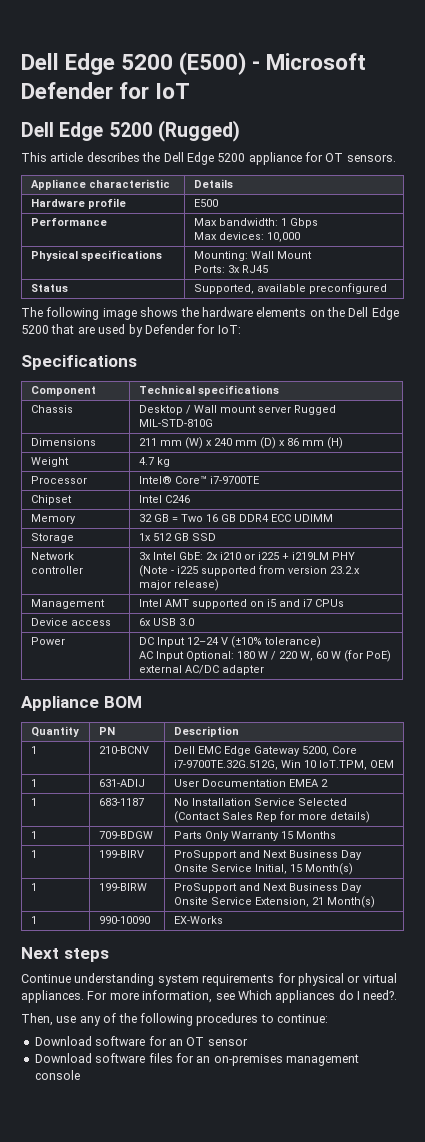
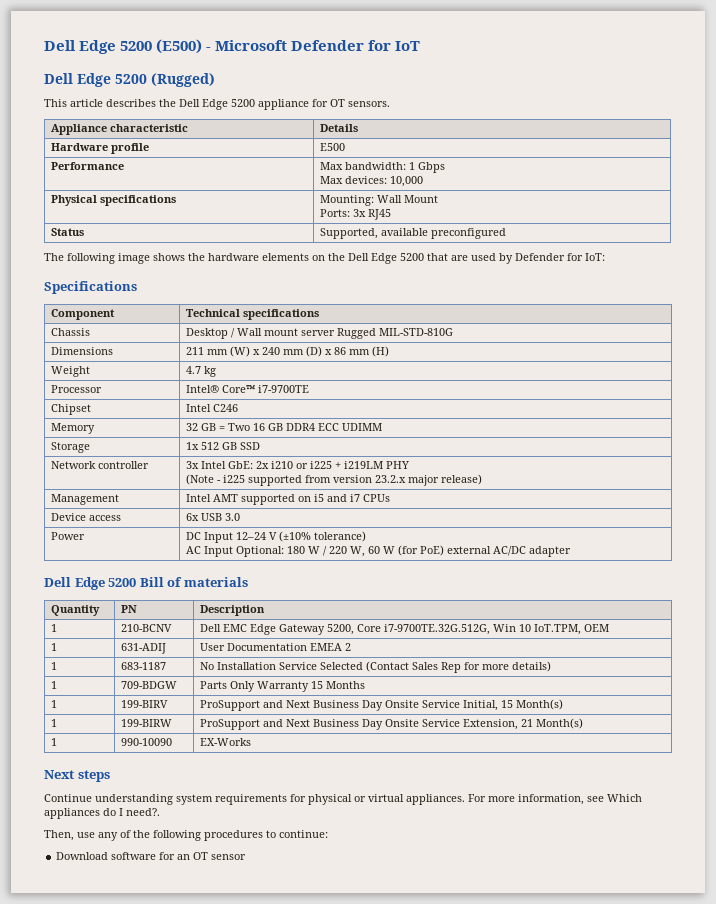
- Appliance BOM
+ Dell Edge 5200 Bill of materials
- Download software files for an on-premises management console

